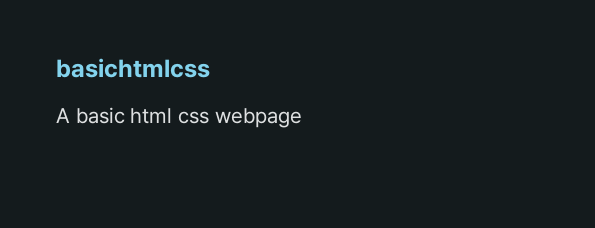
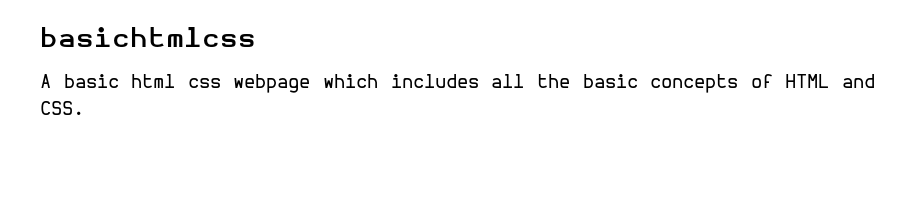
- A basic html css webpage
+ A basic html css webpage which includes all the basic concepts of HTML and CSS.

